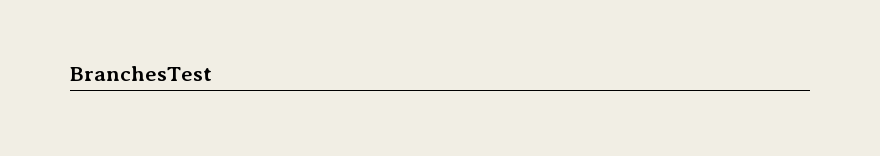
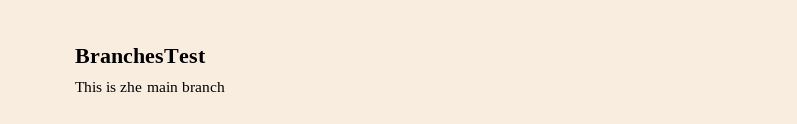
+ This is zhe main branch

